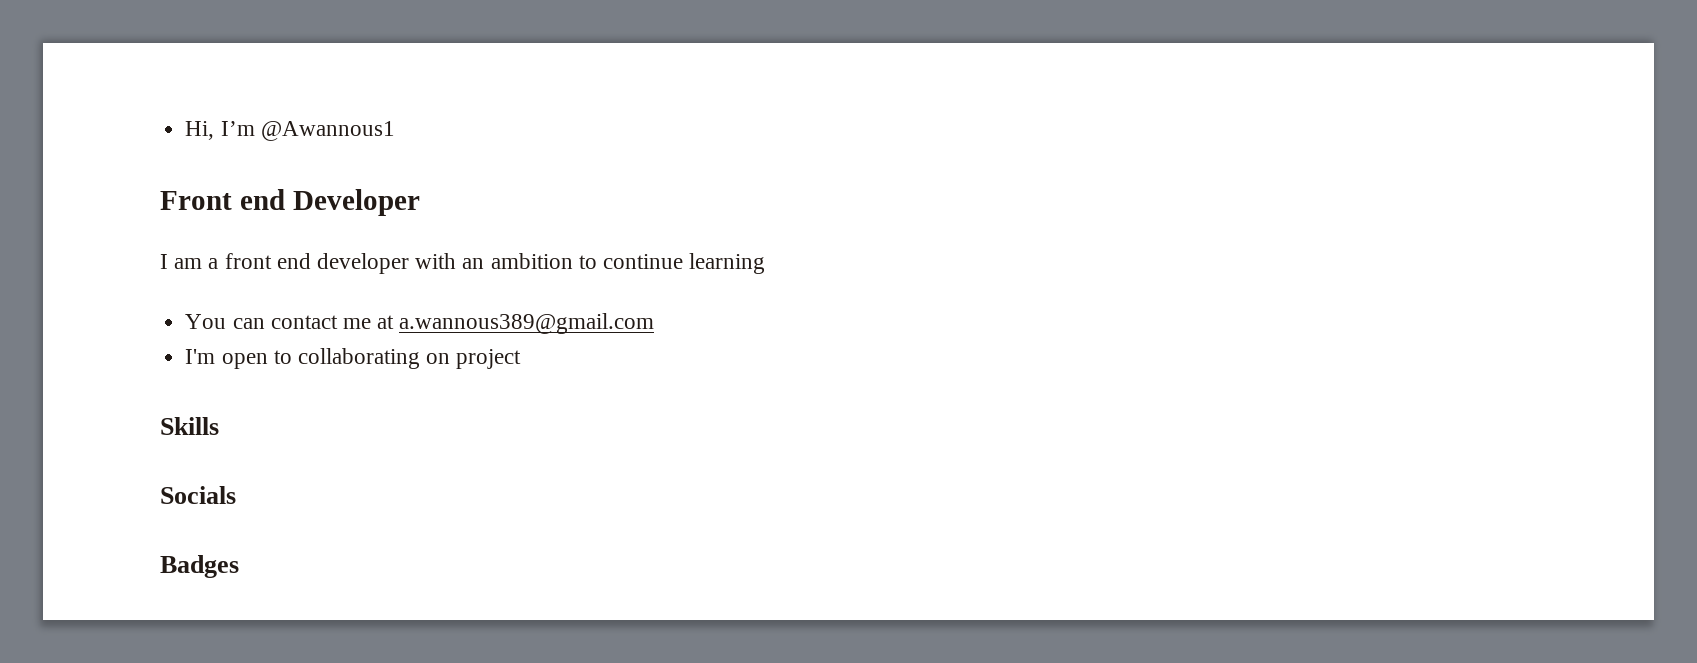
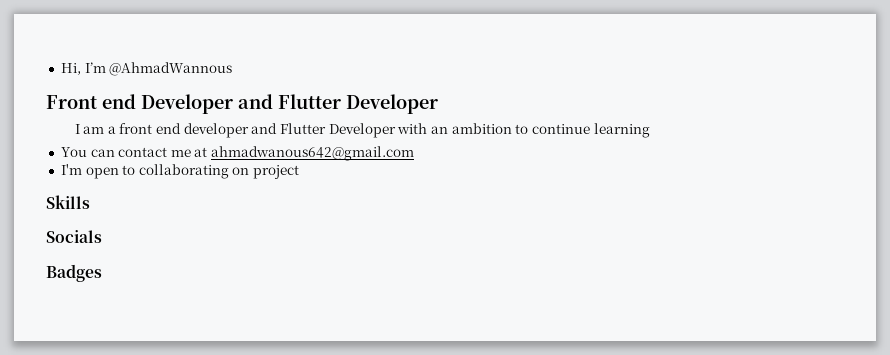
- Hi, I’m @Awannous1
+ Hi, I’m @AhmadWannous
- Front end Developer
+ Front end Developer and Flutter Developer
- I am a front end developer with an ambition to continue learning
+ I am a front end developer and Flutter Developer with an ambition to continue learning
- You can contact me at a.wannous389@gmail.com
+ You can contact me at ahmadwanous642@gmail.com

